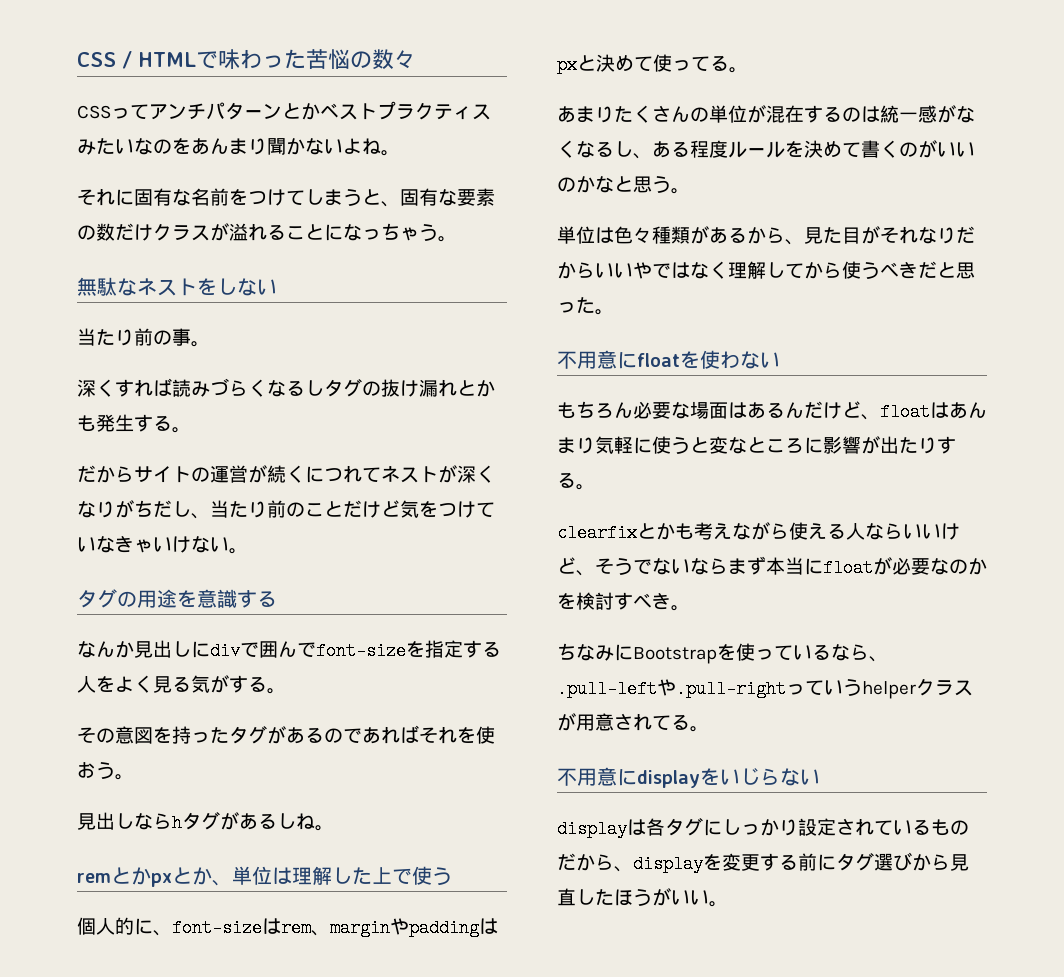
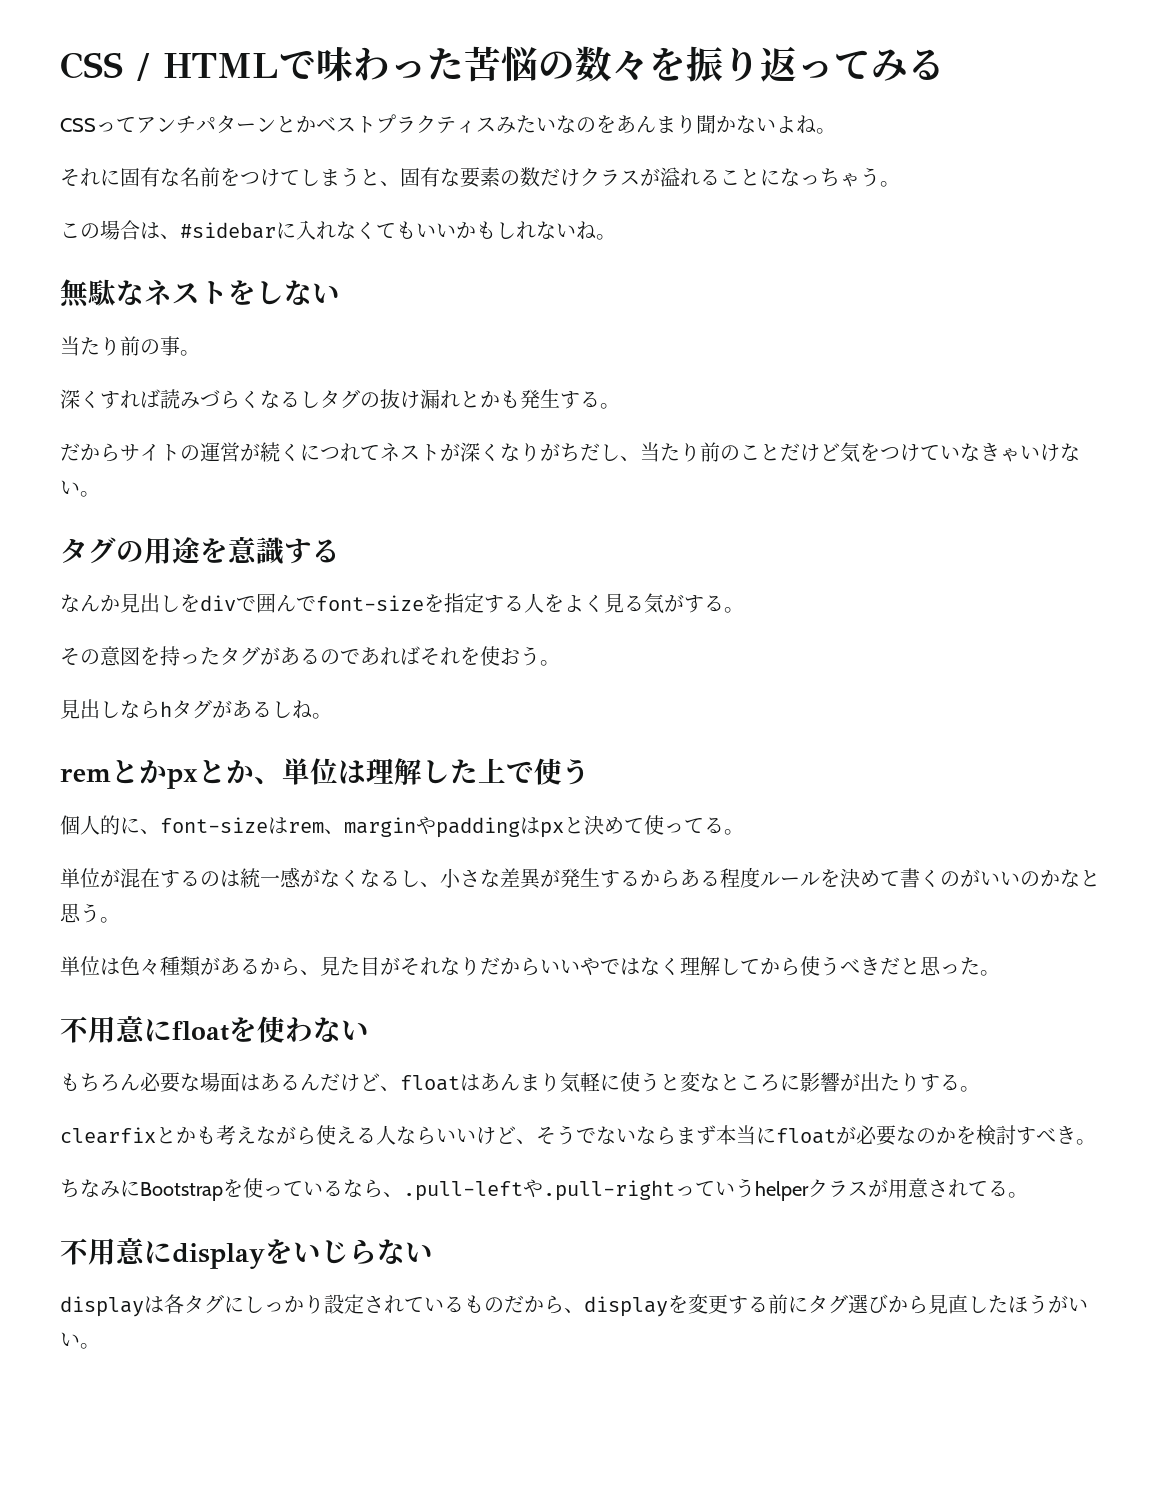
- CSS / HTMLで味わった苦悩の数々
+ CSS / HTMLで味わった苦悩の数々を振り返ってみる
+ この場合は、#sidebarに入れなくてもいいかもしれないね。
- なんか見出しにdivで囲んでfont-sizeを指定する人をよく見る気がする。
+ なんか見出しをdivで囲んでfont-sizeを指定する人をよく見る気がする。
- あまりたくさんの単位が混在するのは統一感がなくなるし、ある程度ルールを決めて書くのがいいのかなと思う。
+ 単位が混在するのは統一感がなくなるし、小さな差異が発生するからある程度ルールを決めて書くのがいいのかなと思う。

